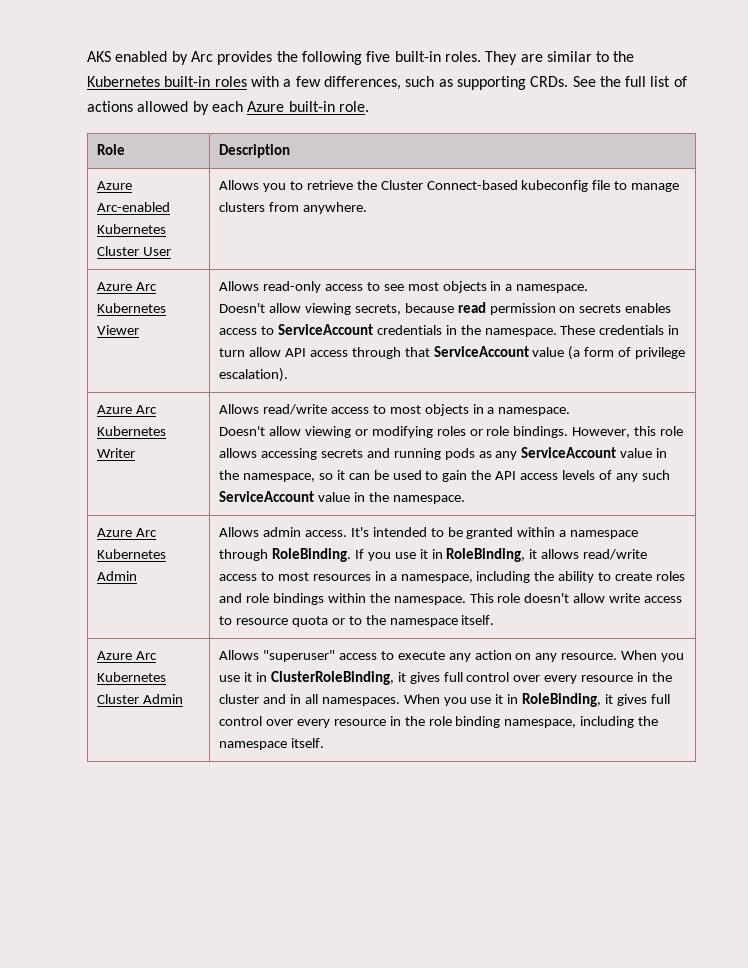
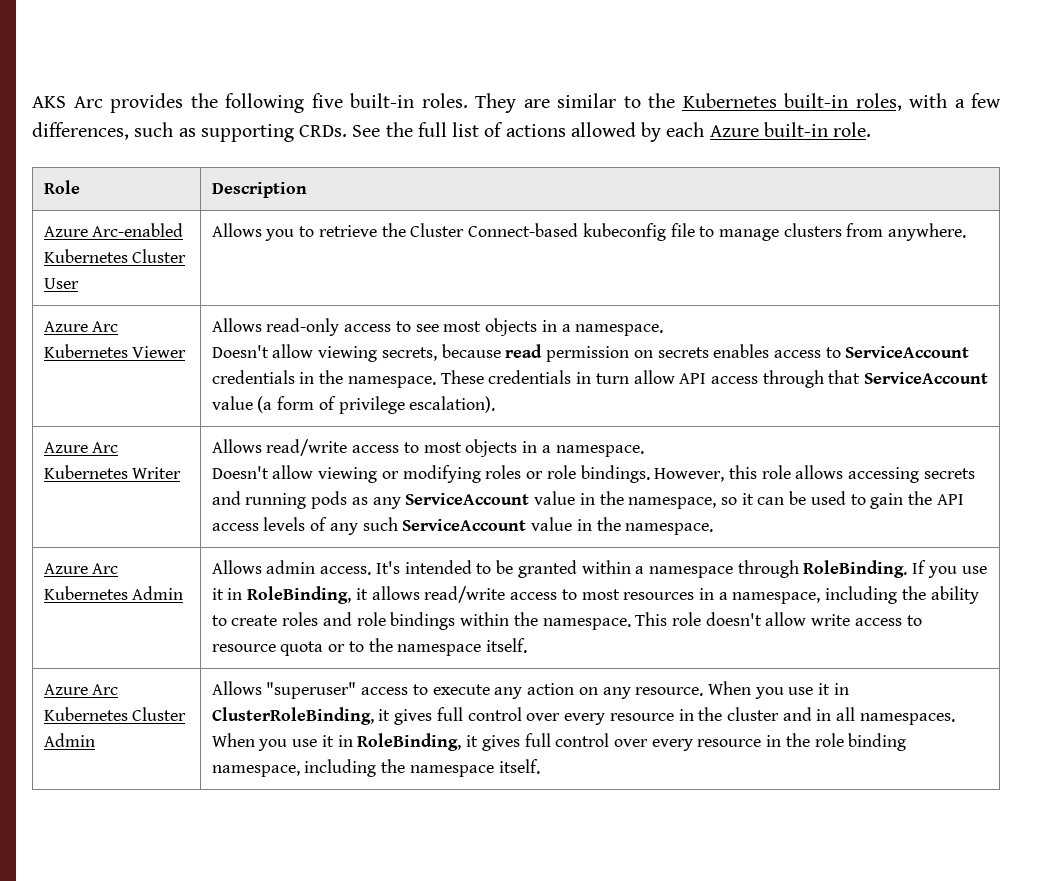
- AKS enabled by Arc provides the following five built-in roles.
+ AKS Arc provides the following five built-in roles.
- They are similar to the Kubernetes built-in roles with a few differences, such as supporting CRDs.
+ They are similar to the Kubernetes built-in roles, with a few differences, such as supporting CRDs.

